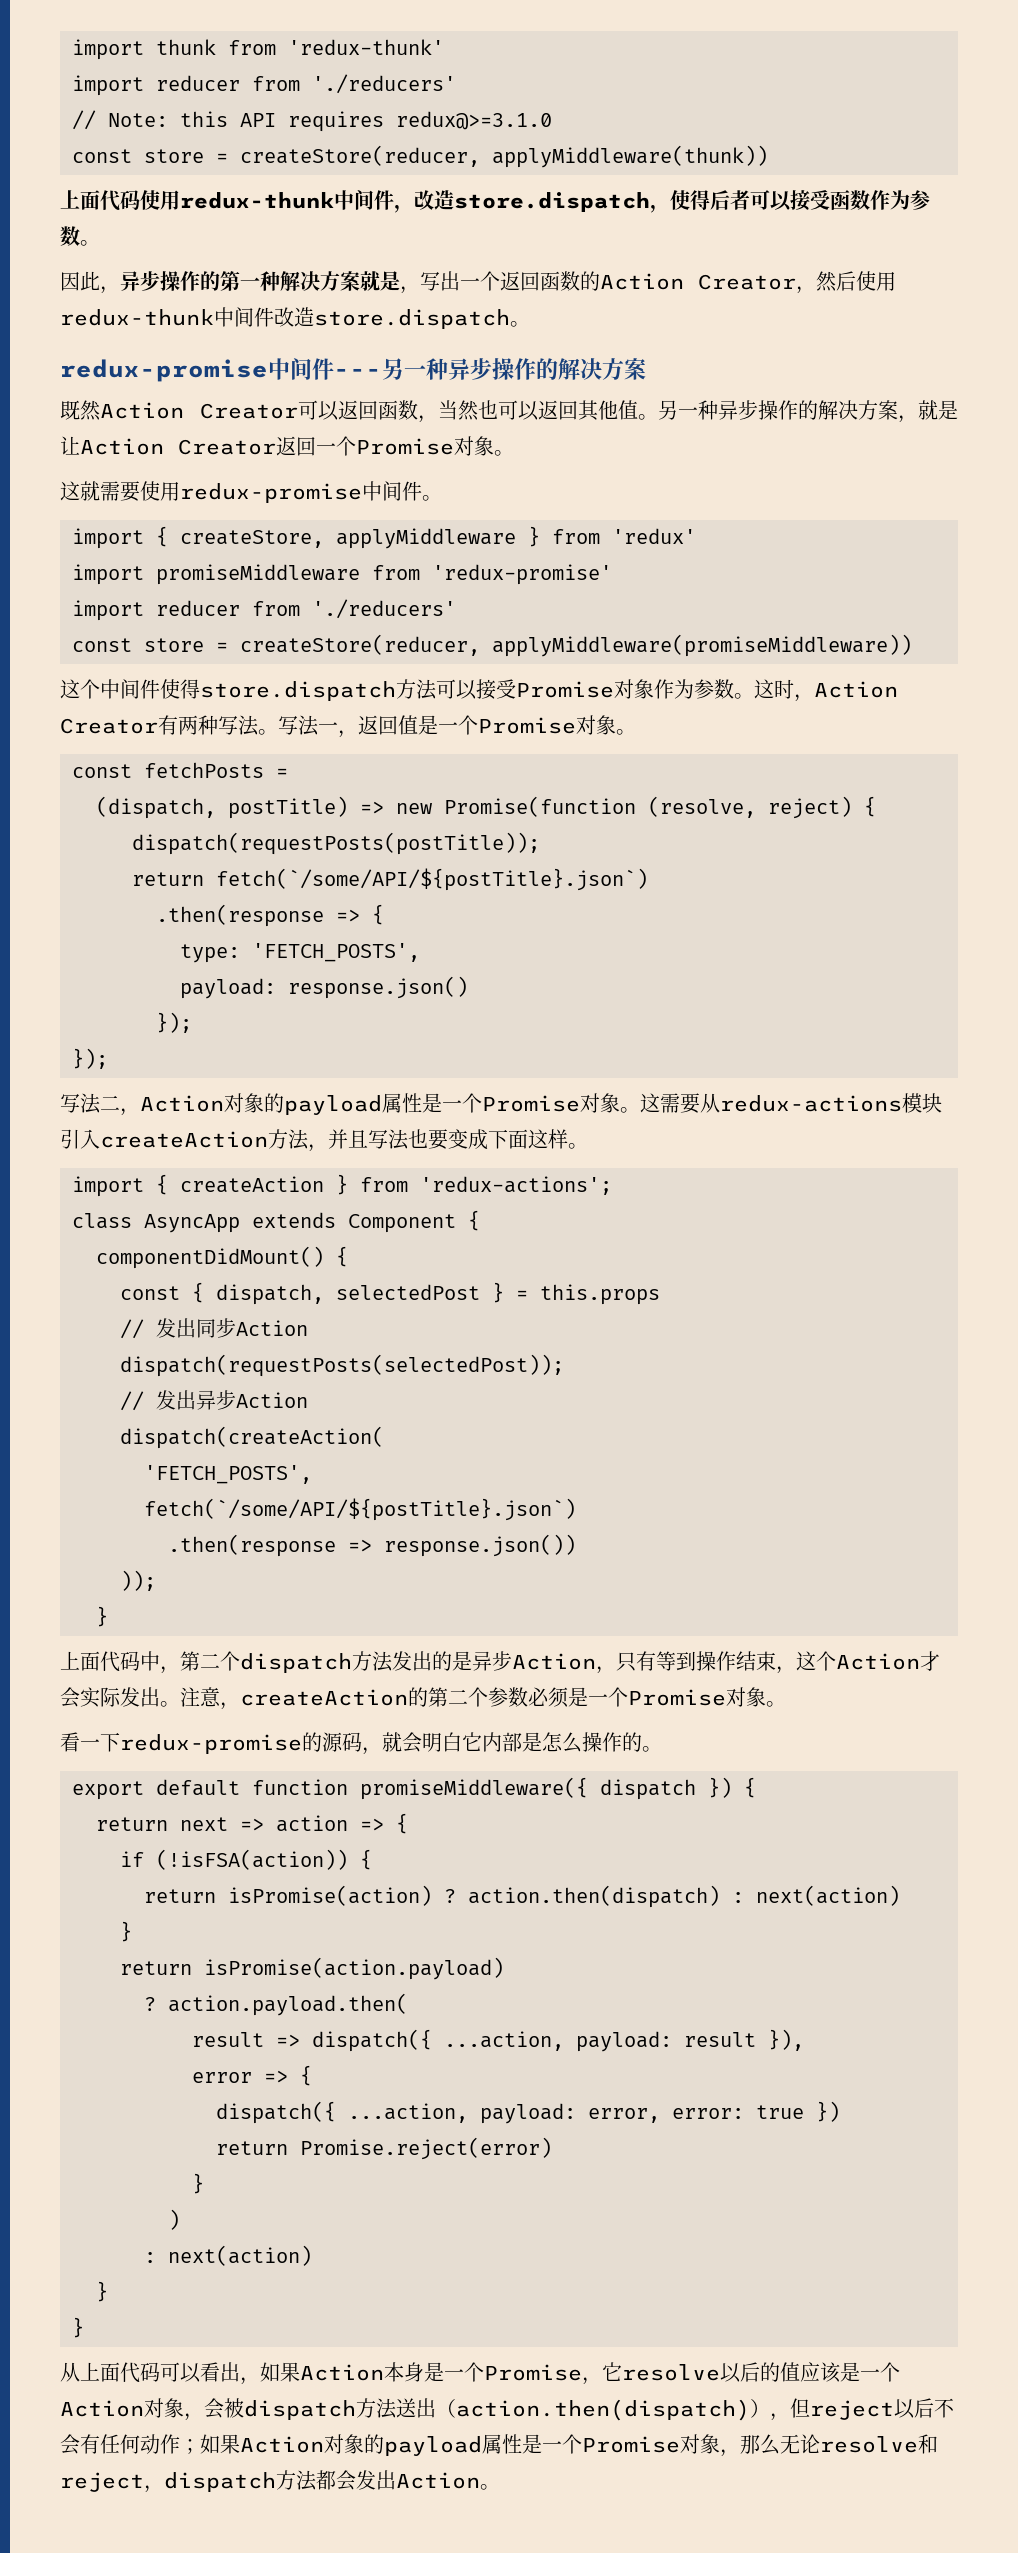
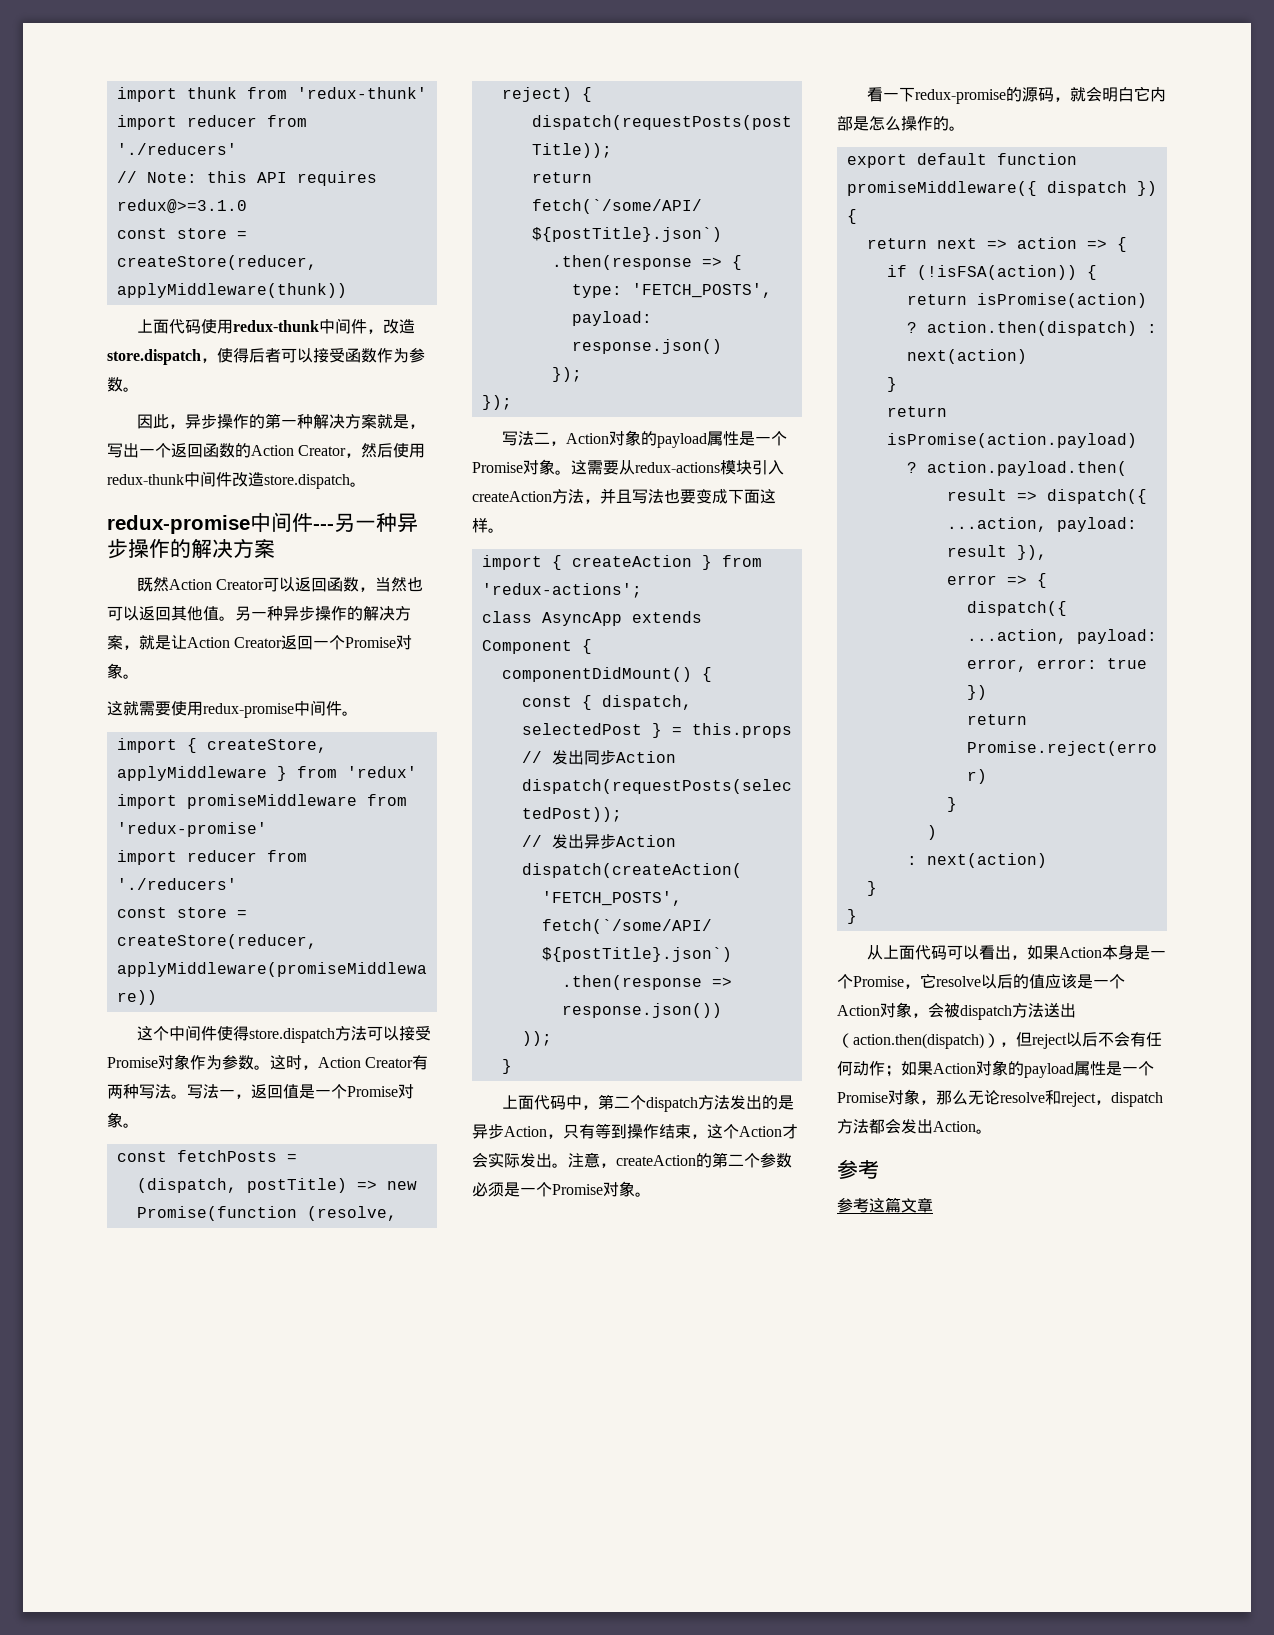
  从上面代码可以看出，如果Action本身是一个Promise，它resolve以后的值应该是一个Action对象，会被dispatch方法送出（action.then(dispatch)），但reject以后不会有任何动作；如果Action对象的payload属性是一个Promise对象，那么无论resolve和reject，dispatch方法都会发出Action。
+ 参考
+ 参考这篇文章

